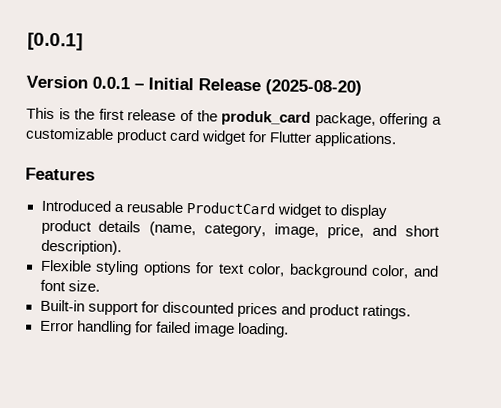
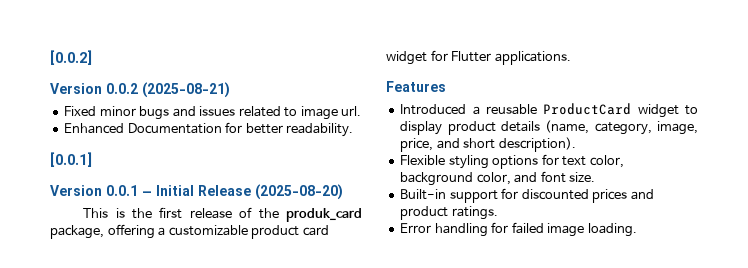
+ [0.0.2]
+ Version 0.0.2 (2025-08-21)
+ Fixed minor bugs and issues related to image url.
+ Enhanced Documentation for better readability.

